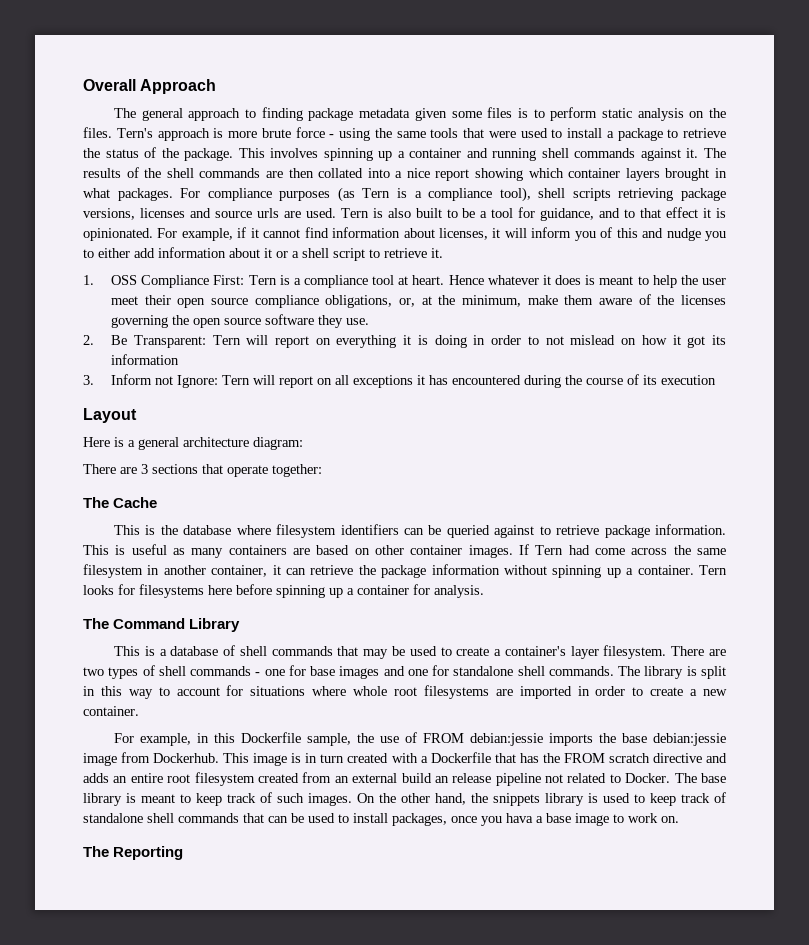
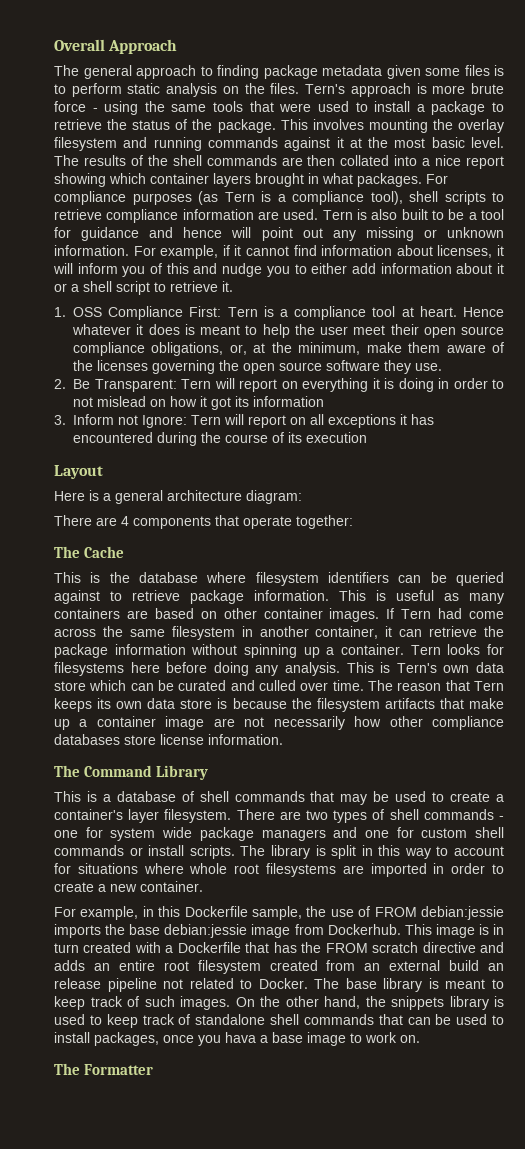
- This involves spinning up a container and running shell commands against it.
+ This involves mounting the overlay filesystem and running commands against it at the most basic level.
- For compliance purposes (as Tern is a compliance tool), shell scripts retrieving package versions, licenses and source urls are used.
+ For compliance purposes (as Tern is a compliance tool), shell scripts to retrieve compliance information are used.
- Tern is also built to be a tool for guidance, and to that effect it is opinionated.
+ Tern is also built to be a tool for guidance and hence will point out any missing or unknown information.
- There are 3 sections that operate together:
+ There are 4 components that operate together:
- Tern looks for filesystems here before spinning up a container for analysis.
+ Tern looks for filesystems here before doing any analysis. This is Tern's own data store which can be curated and culled over time. The reason that Tern keeps its own data store is because the filesystem artifacts that make up a container image are not necessarily how other compliance databases store license information.
- There are two types of shell commands - one for base images and one for standalone shell commands.
+ There are two types of shell commands - one for system wide package managers and one for custom shell commands or install scripts.
- The Reporting
+ The Formatter

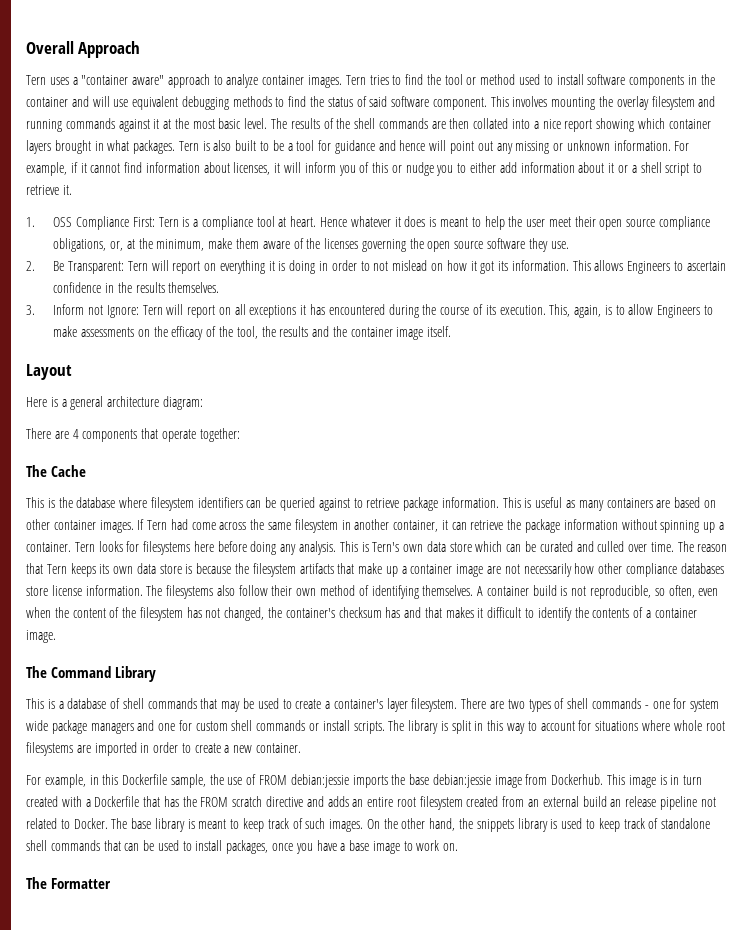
- The general approach to finding package metadata given some files is to perform static analysis on the files. Tern's approach is more brute force - using the same tools that were used to install a package to retrieve the status of the package.
+ Tern uses a "container aware" approach to analyze container images. Tern tries to find the tool or method used to install software components in the container and will use equivalent debugging methods to find the status of said software component.
- For compliance purposes (as Tern is a compliance tool), shell scripts to retrieve compliance information are used.
- For example, if it cannot find information about licenses, it will inform you of this and nudge you to either add information about it or a shell script to retrieve it.
+ For example, if it cannot find information about licenses, it will inform you of this or nudge you to either add information about it or a shell script to retrieve it.
- 2. Be Transparent: Tern will report on everything it is doing in order to not mislead on how it got its information
+ 2. Be Transparent: Tern will report on everything it is doing in order to not mislead on how it got its information. This allows Engineers to ascertain confidence in the results themselves.
- 3. Inform not Ignore: Tern will report on all exceptions it has encountered during the course of its execution
+ 3. Inform not Ignore: Tern will report on all exceptions it has encountered during the course of its execution. This, again, is to allow Engineers to make assessments on the efficacy of the tool, the results and the container image itself.
+ The filesystems also follow their own method of identifying themselves. A container build is not reproducible, so often, even when the content of the filesystem has not changed, the container's checksum has and that makes it difficult to identify the contents of a container image.
- On the other hand, the snippets library is used to keep track of standalone shell commands that can be used to install packages, once you hava a base image to work on.
+ On the other hand, the snippets library is used to keep track of standalone shell commands that can be used to install packages, once you have a base image to work on.

